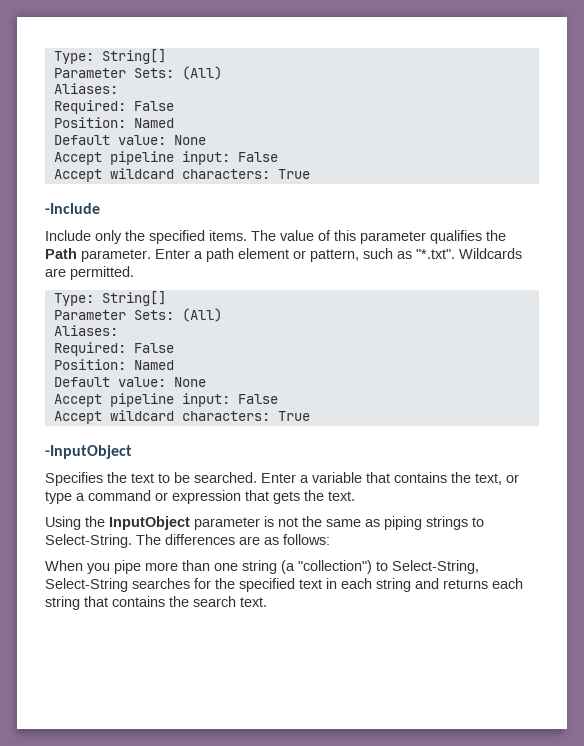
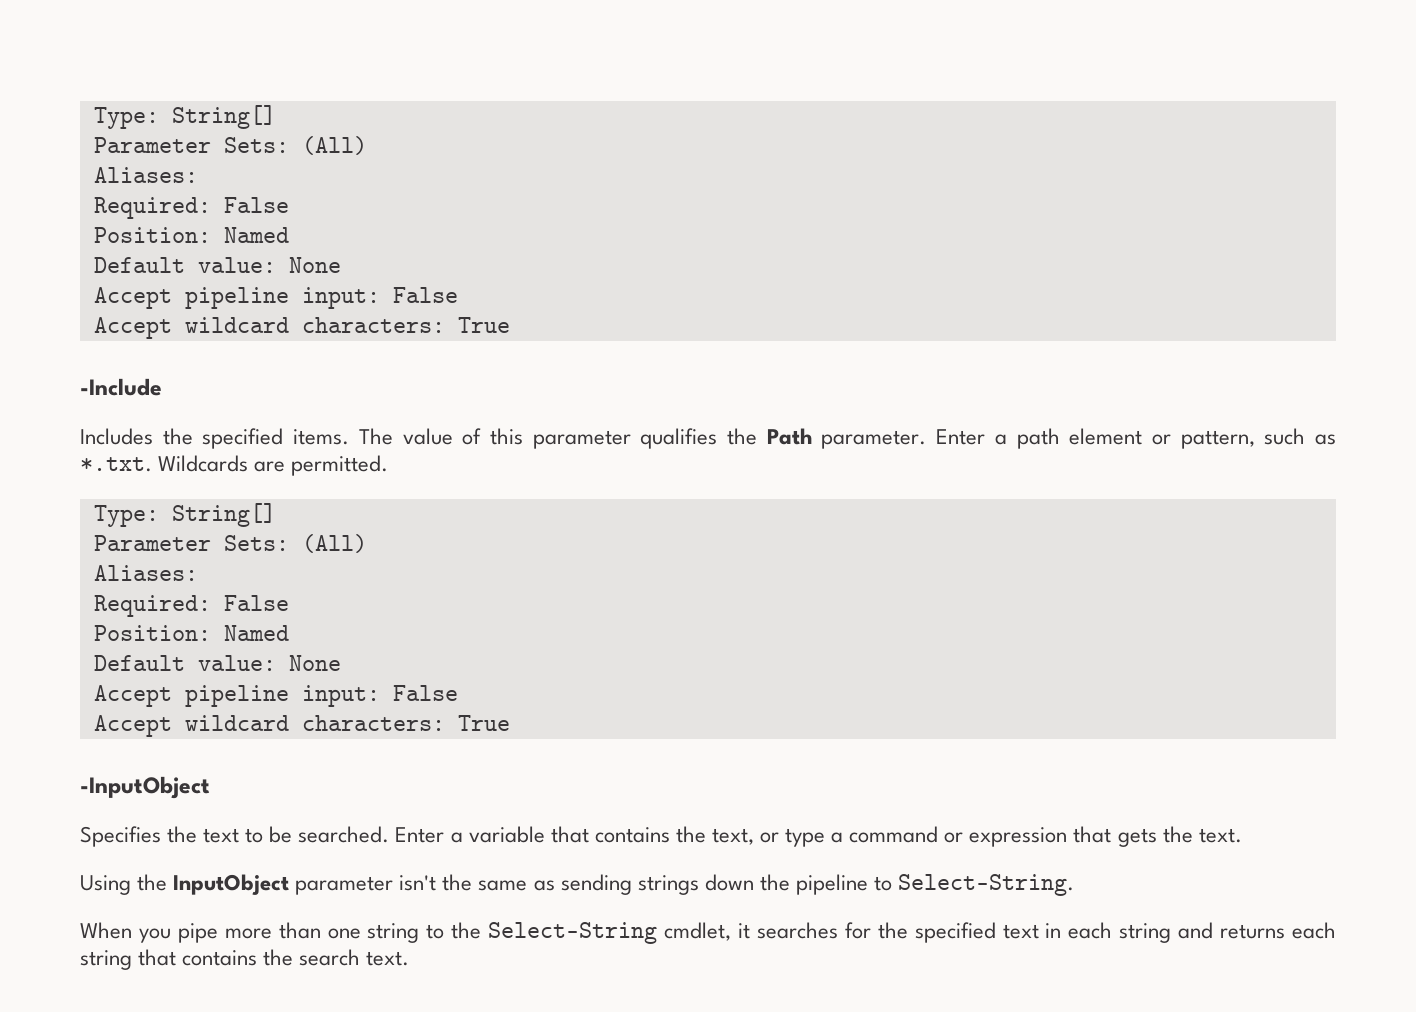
- Include only the specified items.
+ Includes the specified items.
- Enter a path element or pattern, such as "*.txt". Wildcards are permitted.
+ Enter a path element or pattern, such as *.txt. Wildcards are permitted.
- Using the InputObject parameter is not the same as piping strings to Select-String. The differences are as follows:
+ Using the InputObject parameter isn't the same as sending strings down the pipeline to Select-String.
- When you pipe more than one string (a "collection") to Select-String, Select-String searches for the specified text in each string and returns each string that contains the search text.
+ When you pipe more than one string to the Select-String cmdlet, it searches for the specified text in each string and returns each string that contains the search text.

